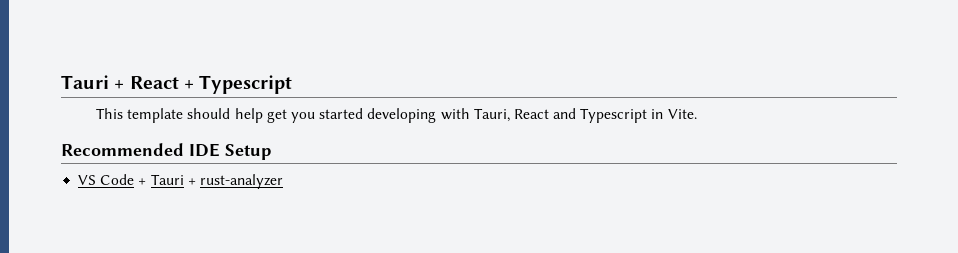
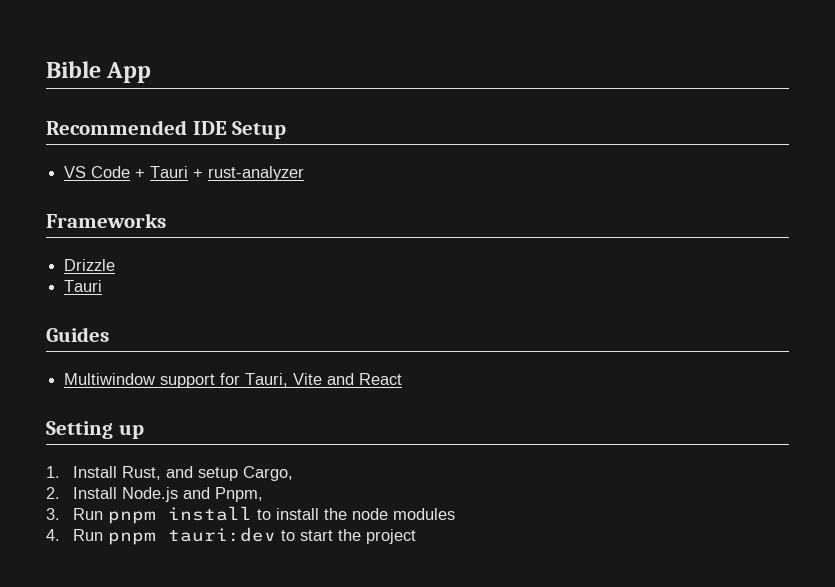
- Tauri + React + Typescript
- This template should help get you started developing with Tauri, React and Typescript in Vite.
+ Bible App
+ Frameworks
+ Drizzle
+ Tauri
+ Guides
+ Multiwindow support for Tauri, Vite and React
+ Setting up
+ 1. Install Rust, and setup Cargo,
+ 2. Install Node.js and Pnpm,
+ 3. Run pnpm install to install the node modules
+ 4. Run pnpm tauri:dev to start the project

